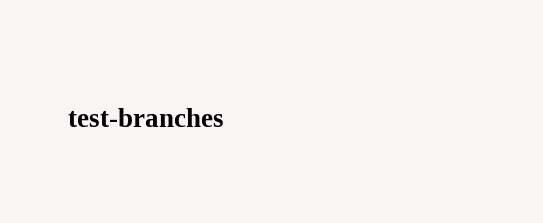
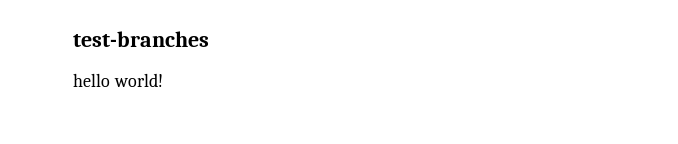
+ hello world!

